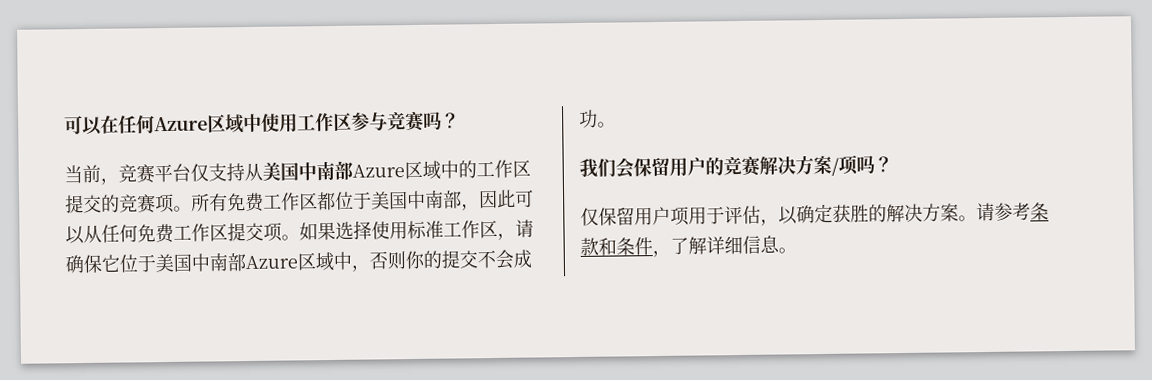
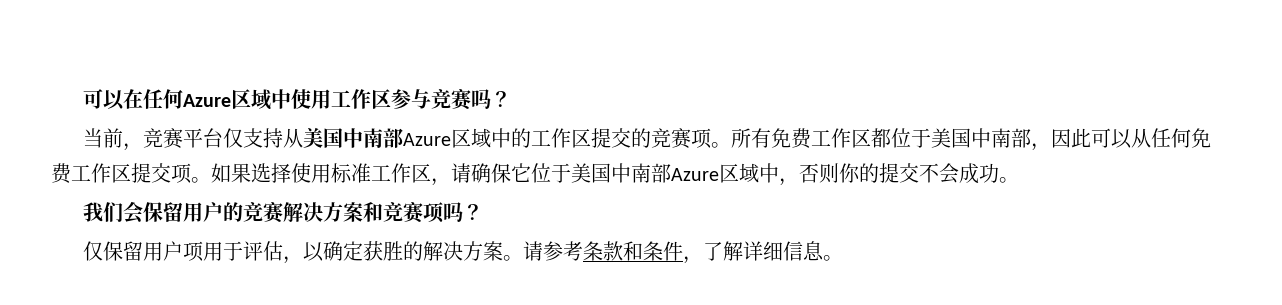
- 我们会保留用户的竞赛解决方案/项吗？
+ 我们会保留用户的竞赛解决方案和竞赛项吗？

